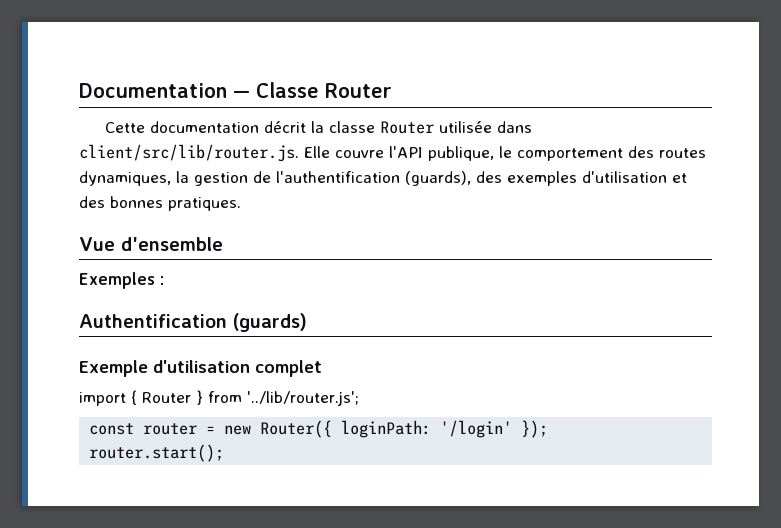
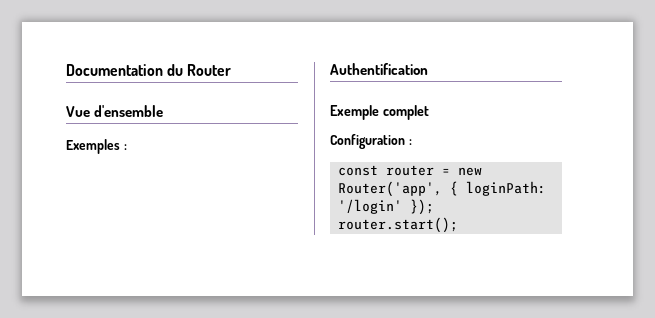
- Documentation — Classe Router
- Cette documentation décrit la classe Router utilisée dans client/src/lib/router.js. Elle couvre l'API publique, le comportement des routes dynamiques, la gestion de l'authentification (guards), des exemples d'utilisation et des bonnes pratiques.
+ Documentation du Router
- Authentification (guards)
+ Authentification
- Exemple d'utilisation complet
+ Exemple complet
- import { Router } from '../lib/router.js';
+ Configuration :
- const router = new Router({ loginPath: '/login' });
+ const router = new Router('app', { loginPath: '/login' });

